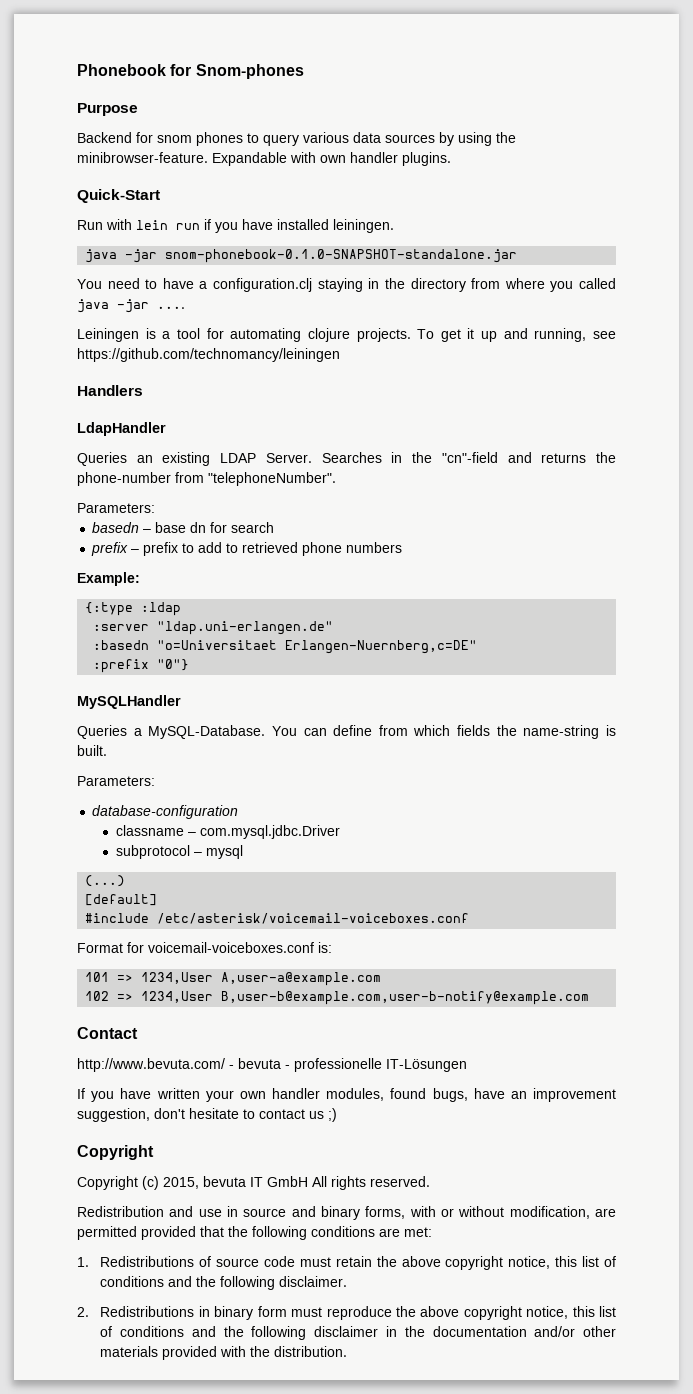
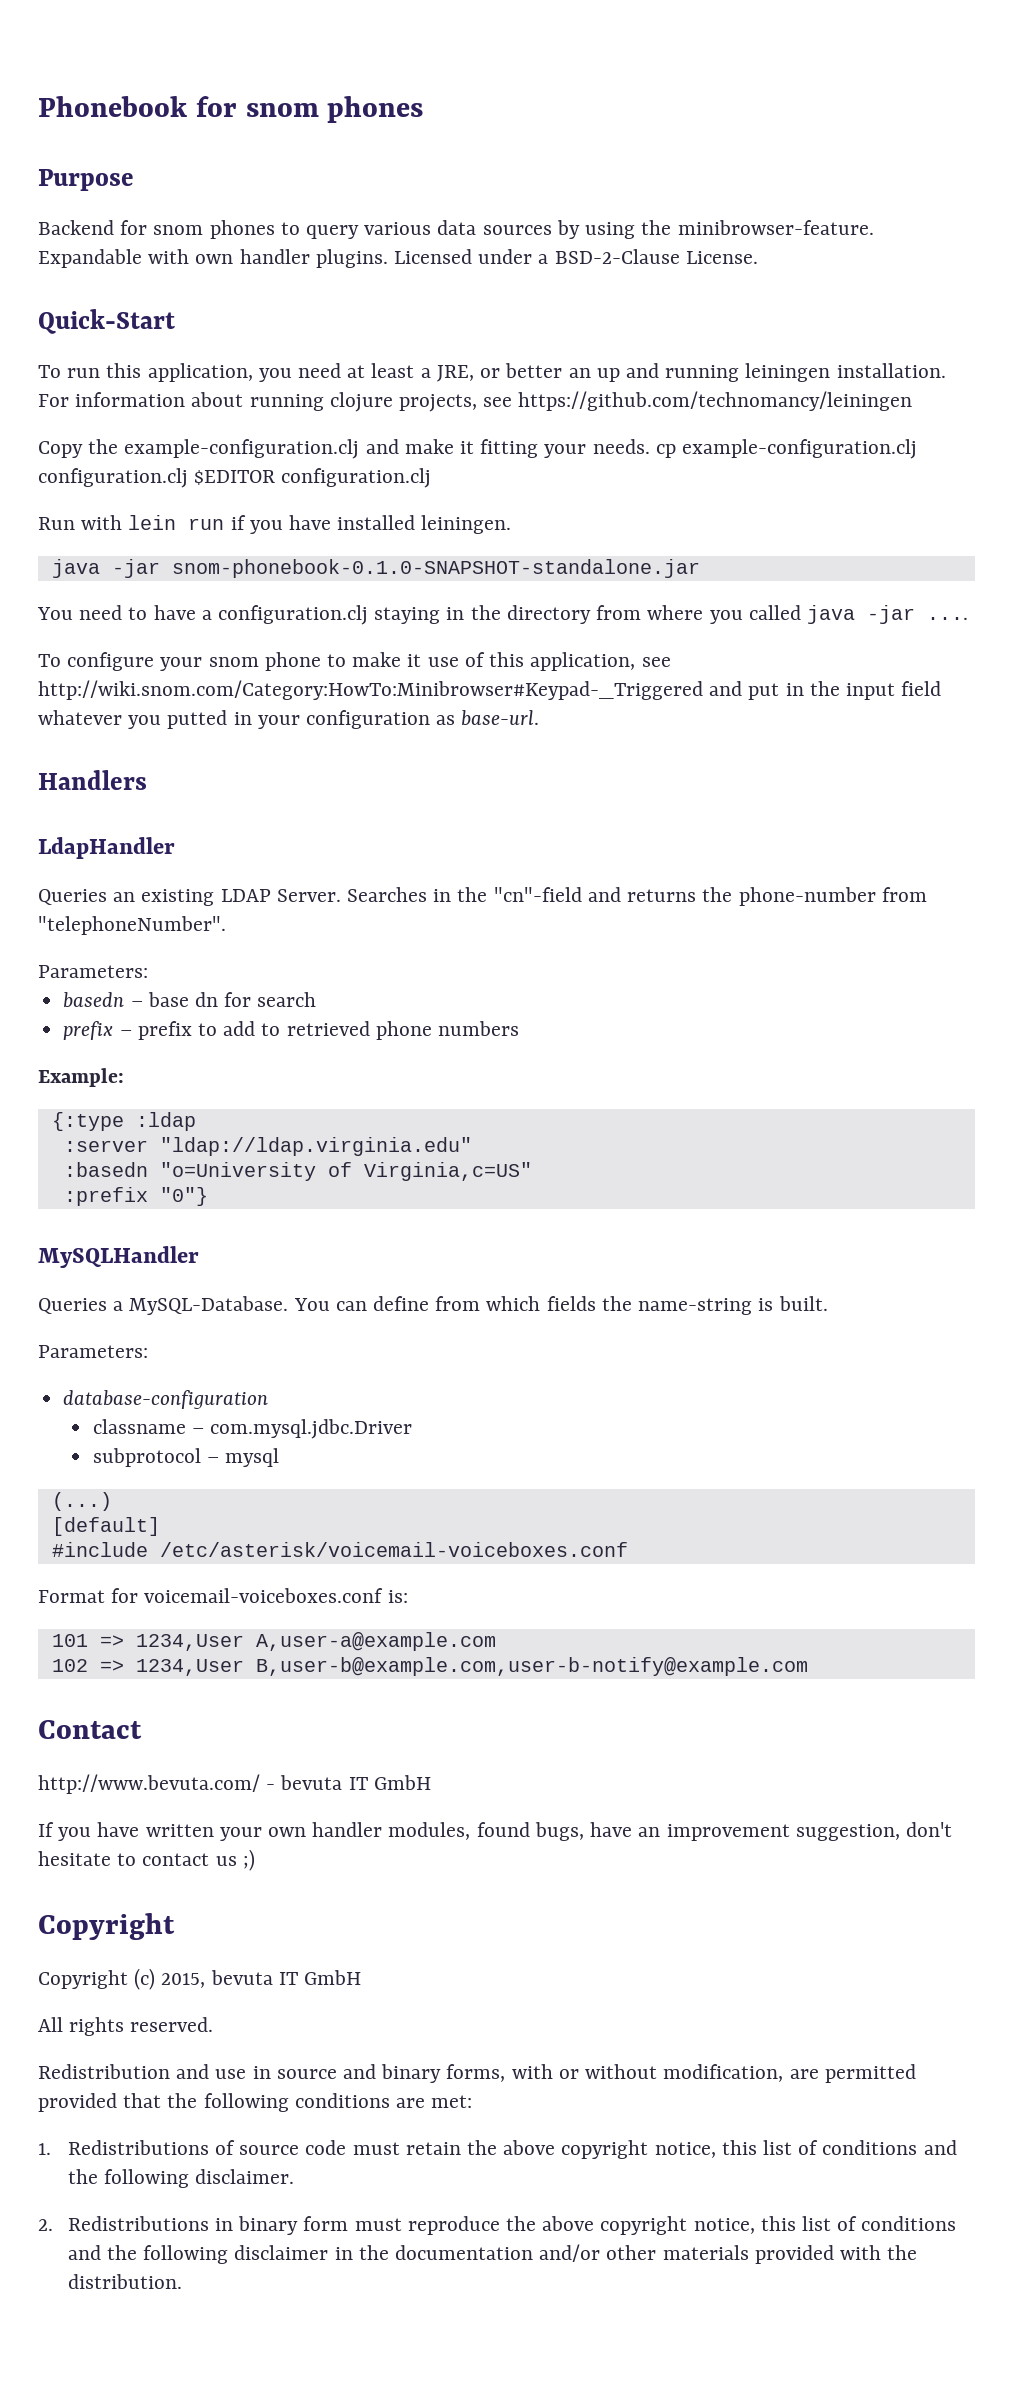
- Phonebook for Snom-phones
+ Phonebook for snom phones
- Expandable with own handler plugins.
+ Expandable with own handler plugins. Licensed under a BSD-2-Clause License.
  Quick-Start
+ To run this application, you need at least a JRE, or better an up and running leiningen installation. For information about running clojure projects, see https://github.com/technomancy/leiningen
+ Copy the example-configuration.clj and make it fitting your needs. cp example-configuration.clj configuration.clj $EDITOR configuration.clj
- Leiningen is a tool for automating clojure projects. To get it up and running, see https://github.com/technomancy/leiningen
+ To configure your snom phone to make it use of this application, see http://wiki.snom.com/Category:HowTo:Minibrowser#Keypad-_Triggered and put in the input field whatever you putted in your configuration as base-url.
- :server "ldap.uni-erlangen.de"
+ :server "ldap://ldap.virginia.edu"
- :basedn "o=Universitaet Erlangen-Nuernberg,c=DE"
+ :basedn "o=University of Virginia,c=US"
- http://www.bevuta.com/ - bevuta - professionelle IT-Lösungen
+ http://www.bevuta.com/ - bevuta IT GmbH
- Copyright (c) 2015, bevuta IT GmbH All rights reserved.
+ Copyright (c) 2015, bevuta IT GmbH
+ All rights reserved.

